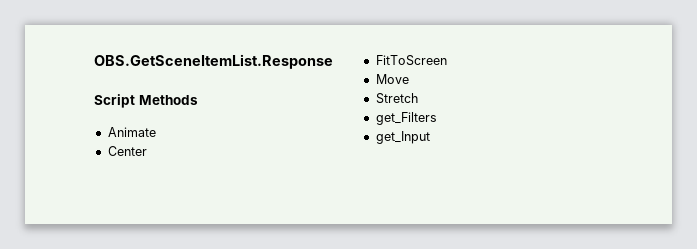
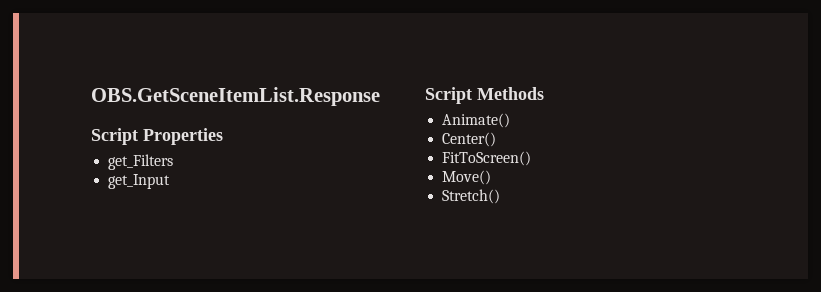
- Script Methods
- Animate
- Center
- FitToScreen
- Move
- Stretch
+ Script Properties
  get_Filters
  get_Input
+ Script Methods
+ Animate()
+ Center()
+ FitToScreen()
+ Move()
+ Stretch()

